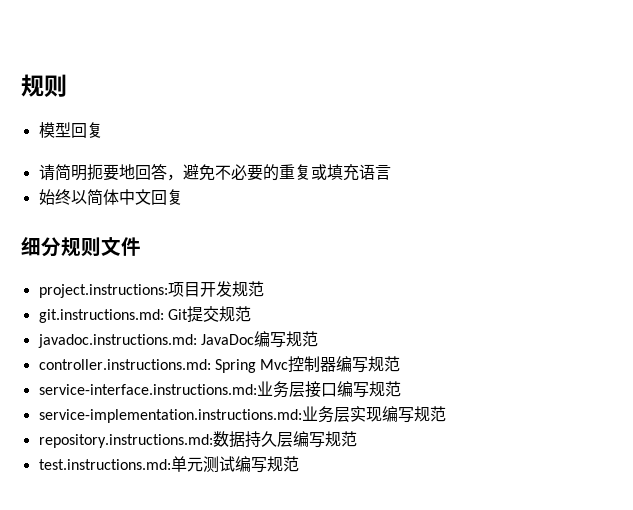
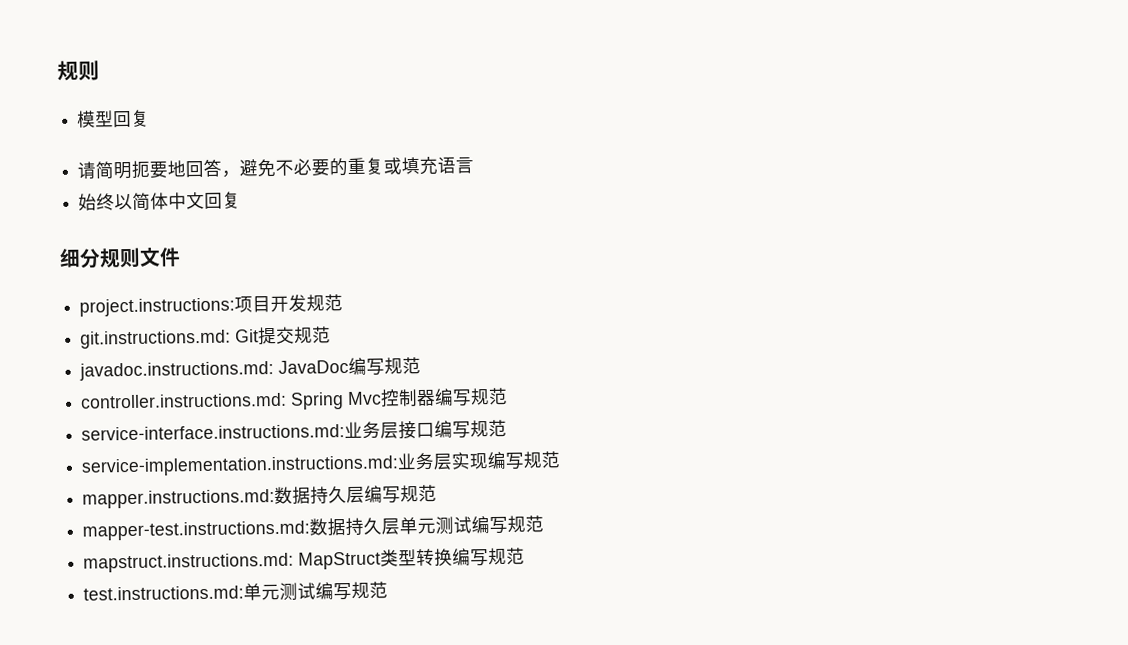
- repository.instructions.md:数据持久层编写规范
+ mapper.instructions.md:数据持久层编写规范
+ mapper-test.instructions.md:数据持久层单元测试编写规范
+ mapstruct.instructions.md: MapStruct类型转换编写规范

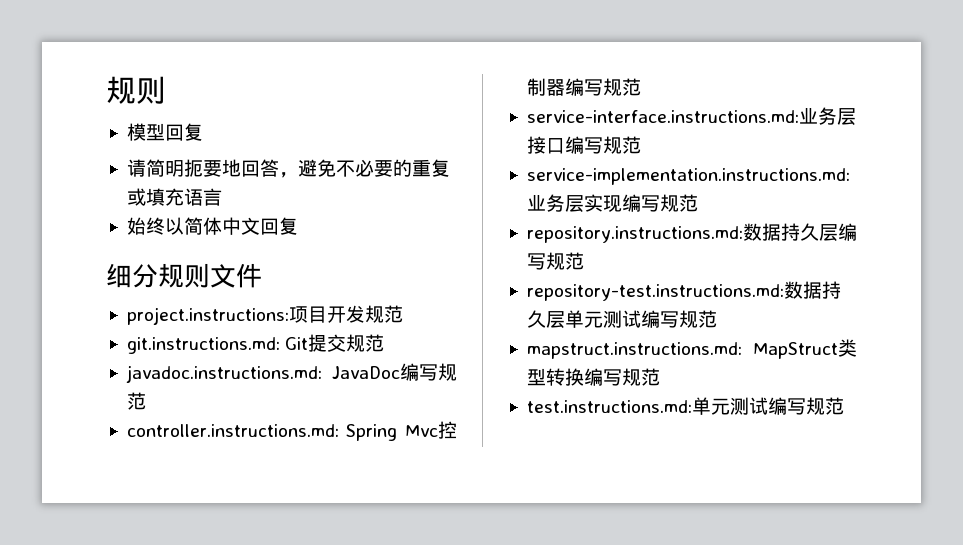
- mapper.instructions.md:数据持久层编写规范
+ repository.instructions.md:数据持久层编写规范
- mapper-test.instructions.md:数据持久层单元测试编写规范
+ repository-test.instructions.md:数据持久层单元测试编写规范

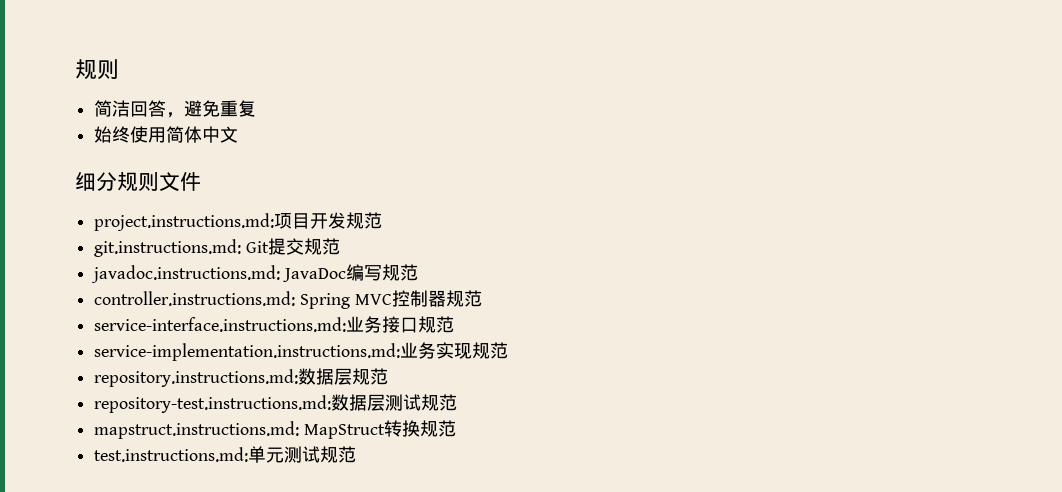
- 模型回复
- 请简明扼要地回答，避免不必要的重复或填充语言
+ 简洁回答，避免重复
- 始终以简体中文回复
+ 始终使用简体中文
- project.instructions:项目开发规范
+ project.instructions.md:项目开发规范
- controller.instructions.md: Spring Mvc控制器编写规范
+ controller.instructions.md: Spring MVC控制器规范
- service-interface.instructions.md:业务层接口编写规范
+ service-interface.instructions.md:业务接口规范
- service-implementation.instructions.md:业务层实现编写规范
+ service-implementation.instructions.md:业务实现规范
- repository.instructions.md:数据持久层编写规范
+ repository.instructions.md:数据层规范
- repository-test.instructions.md:数据持久层单元测试编写规范
+ repository-test.instructions.md:数据层测试规范
- mapstruct.instructions.md: MapStruct类型转换编写规范
+ mapstruct.instructions.md: MapStruct转换规范
- test.instructions.md:单元测试编写规范
+ test.instructions.md:单元测试规范

